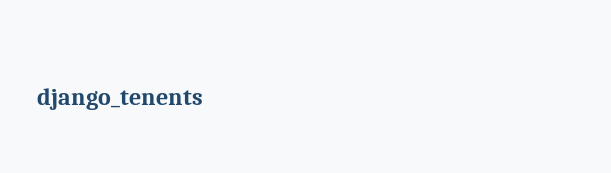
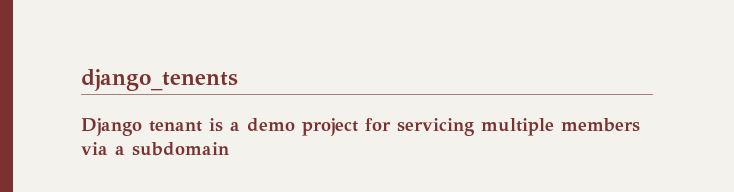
+ Django tenant is a demo project for servicing multiple members via a subdomain

